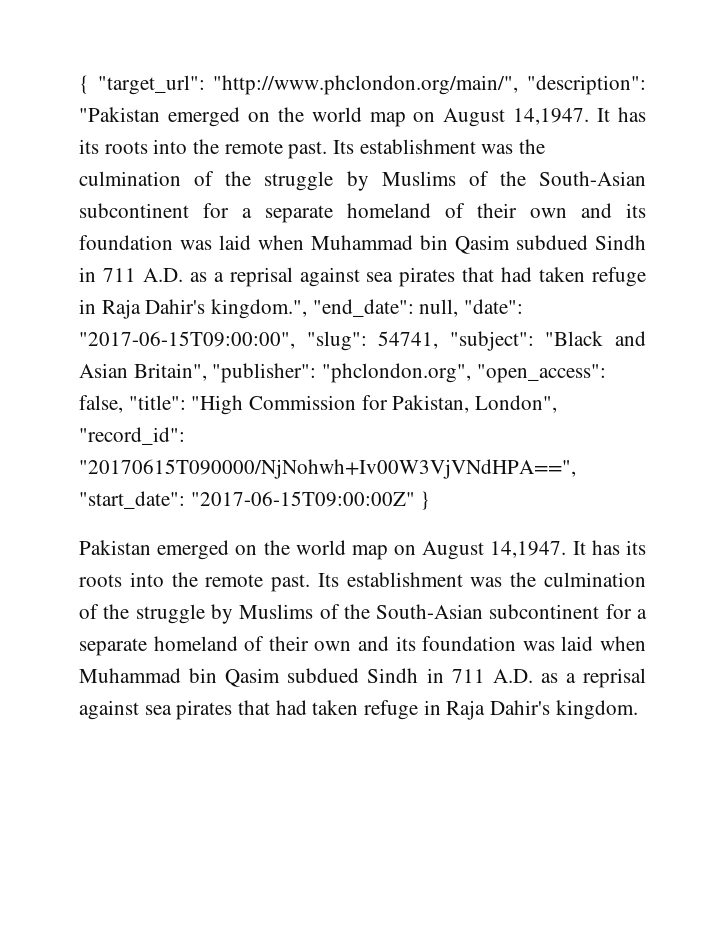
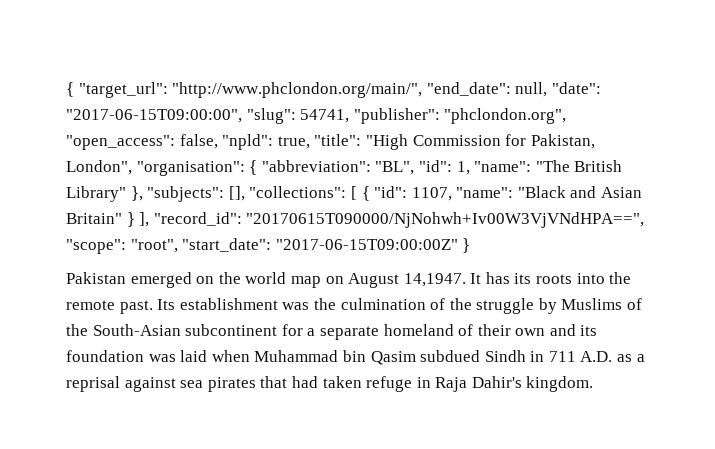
- { "target_url": "http://www.phclondon.org/main/", "description": "Pakistan emerged on the world map on August 14,1947. It has its roots into the remote past. Its establishment was the culmination of the struggle by Muslims of the South-Asian subcontinent for a separate homeland of their own and its foundation was laid when Muhammad bin Qasim subdued Sindh in 711 A.D. as a reprisal against sea pirates that had taken refuge in Raja Dahir's kingdom.", "end_date": null, "date": "2017-06-15T09:00:00", "slug": 54741, "subject": "Black and Asian Britain", "publisher": "phclondon.org", "open_access": false, "title": "High Commission for Pakistan, London", "record_id": "20170615T090000/NjNohwh+Iv00W3VjVNdHPA==", "start_date": "2017-06-15T09:00:00Z" }
+ { "target_url": "http://www.phclondon.org/main/", "end_date": null, "date": "2017-06-15T09:00:00", "slug": 54741, "publisher": "phclondon.org", "open_access": false, "npld": true, "title": "High Commission for Pakistan, London", "organisation": { "abbreviation": "BL", "id": 1, "name": "The British Library" }, "subjects": [], "collections": [ { "id": 1107, "name": "Black and Asian Britain" } ], "record_id": "20170615T090000/NjNohwh+Iv00W3VjVNdHPA==", "scope": "root", "start_date": "2017-06-15T09:00:00Z" }

